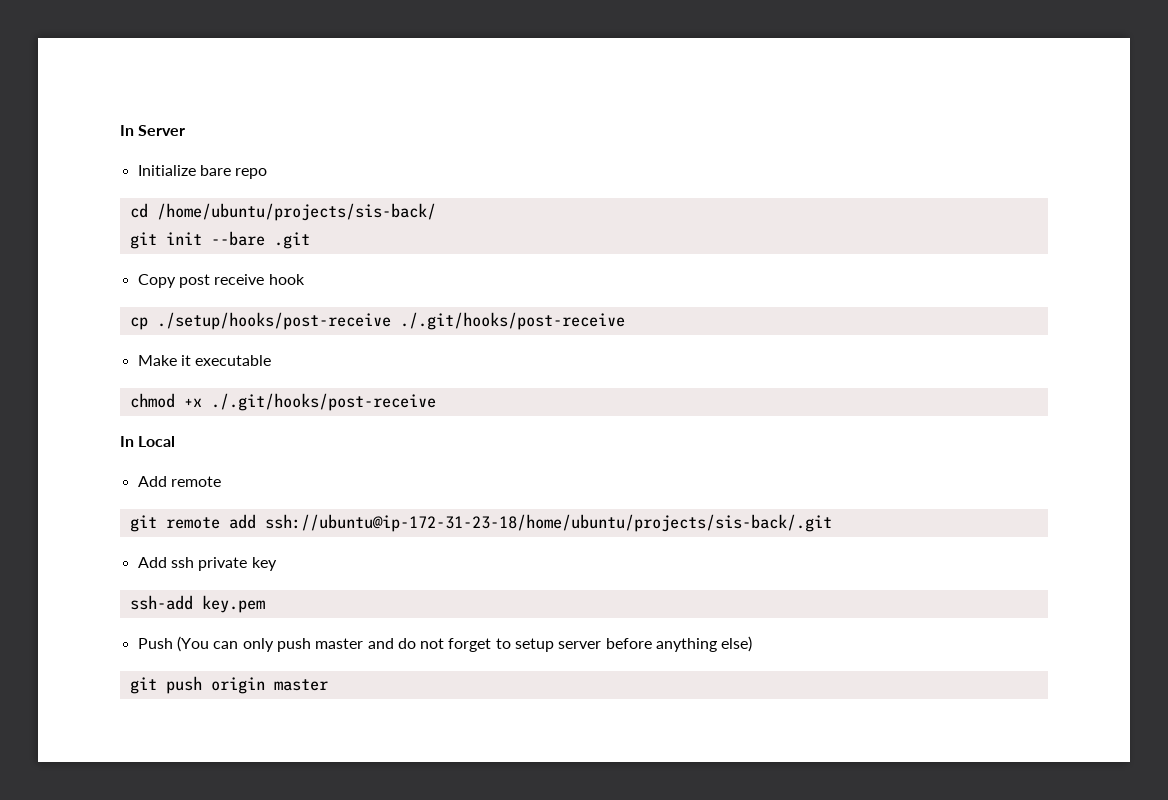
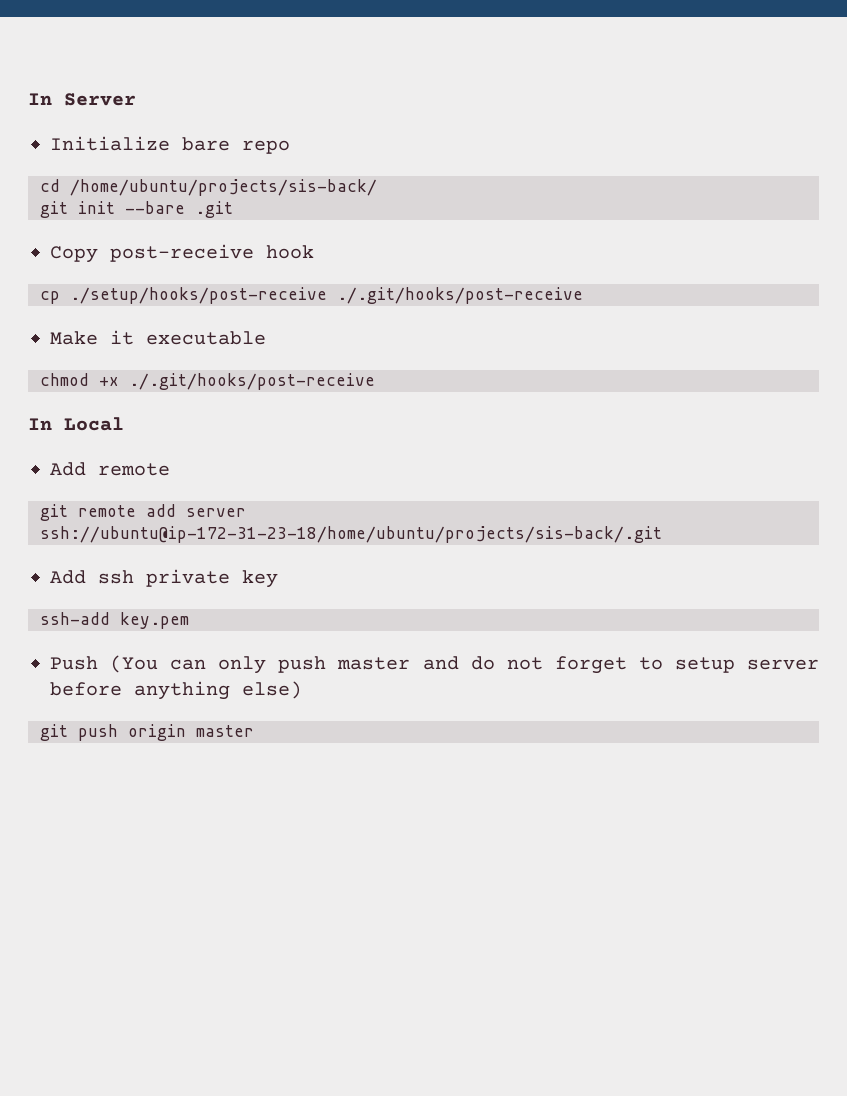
- Copy post receive hook
+ Copy post-receive hook
- git remote add ssh://ubuntu@ip-172-31-23-18/home/ubuntu/projects/sis-back/.git
+ git remote add server ssh://ubuntu@ip-172-31-23-18/home/ubuntu/projects/sis-back/.git

